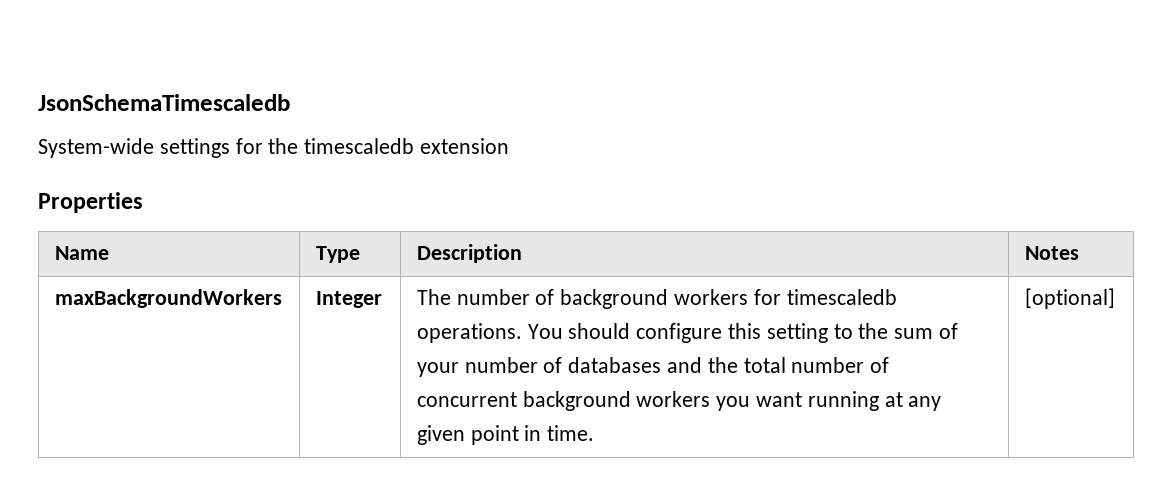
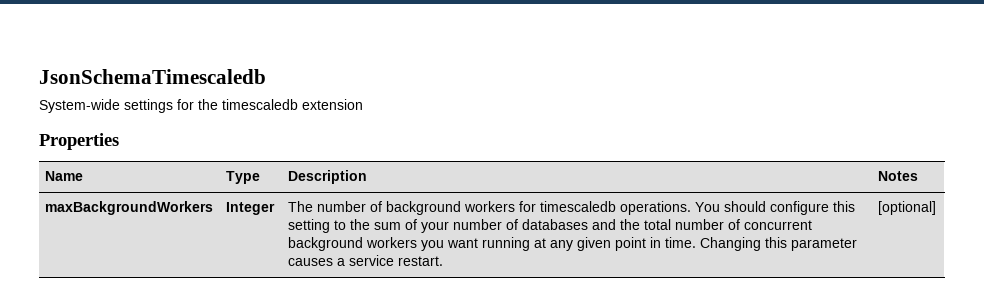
+ Changing this parameter causes a service restart.

